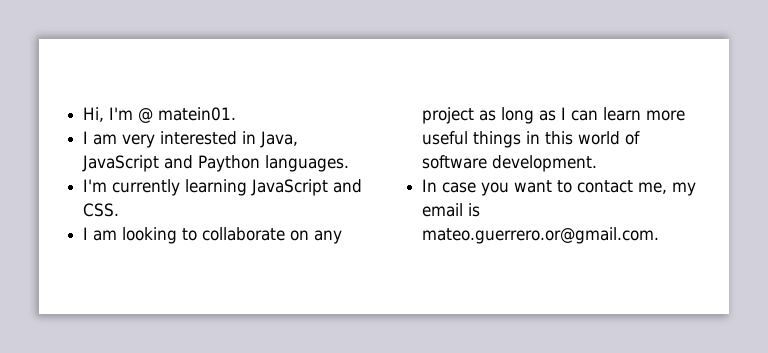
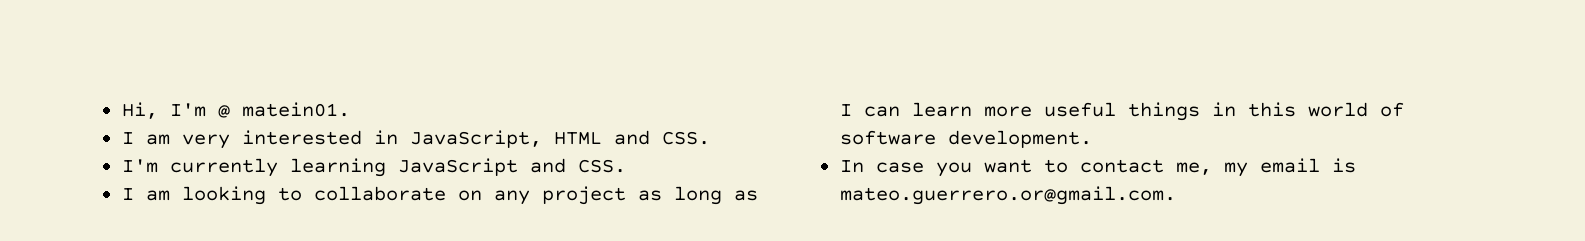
- I am very interested in Java, JavaScript and Paython languages.
+ I am very interested in JavaScript, HTML and CSS.

